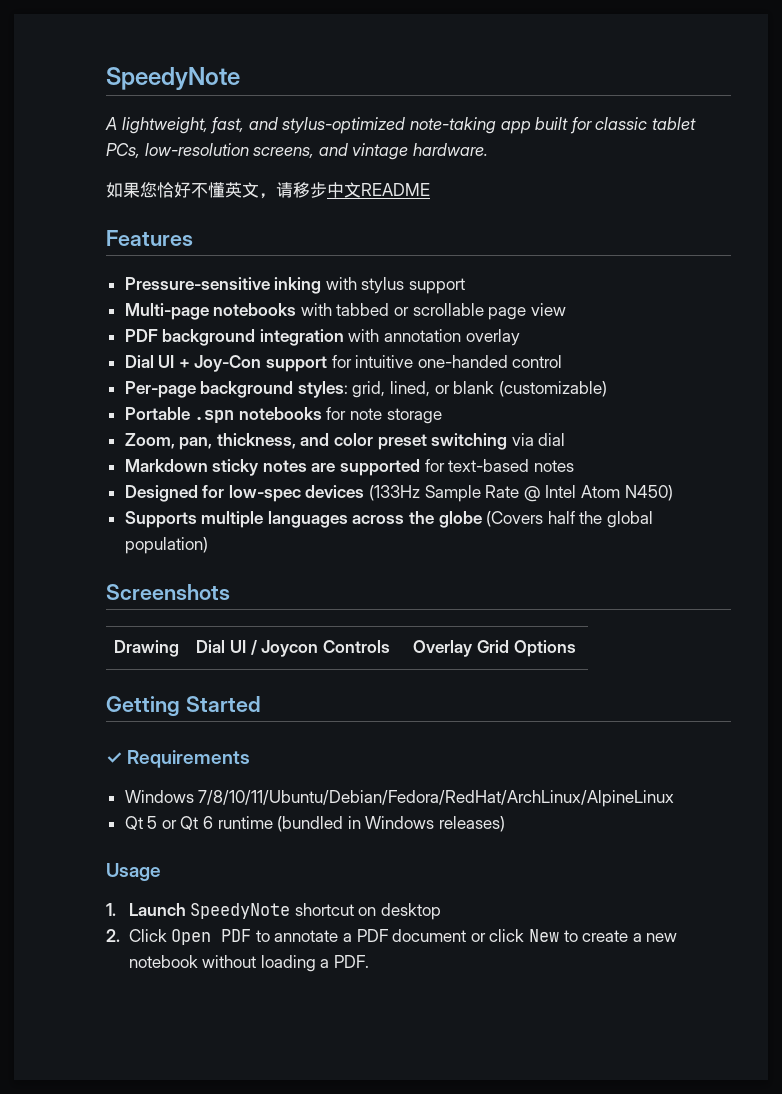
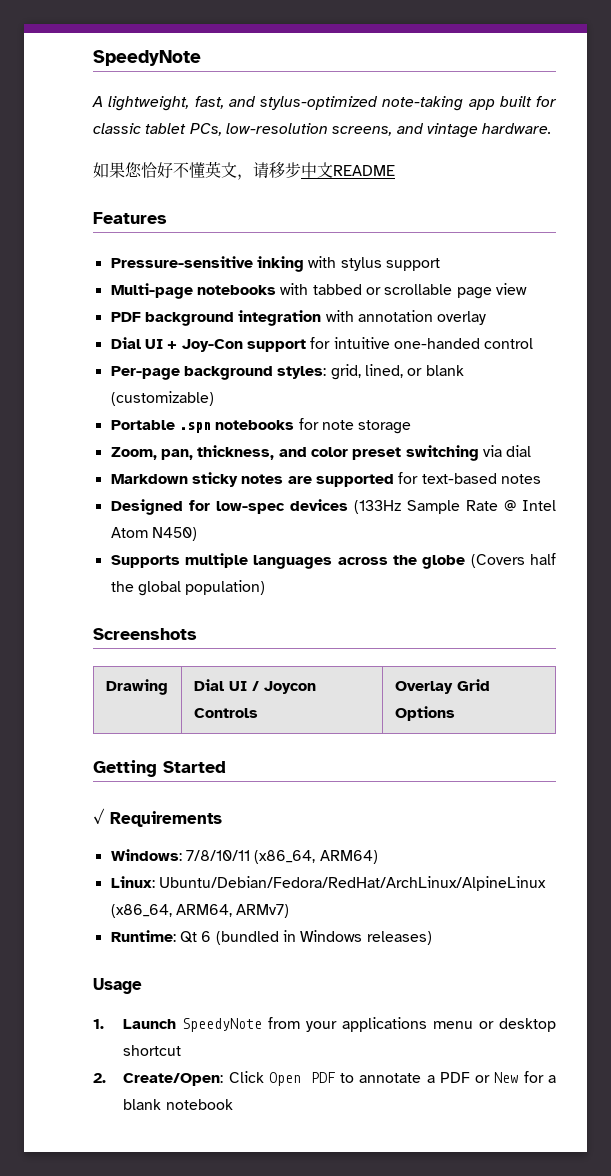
- Windows 7/8/10/11/Ubuntu/Debian/Fedora/RedHat/ArchLinux/AlpineLinux
- Qt 5 or Qt 6 runtime (bundled in Windows releases)
+ Windows: 7/8/10/11 (x86_64, ARM64)
+ Linux: Ubuntu/Debian/Fedora/RedHat/ArchLinux/AlpineLinux (x86_64, ARM64, ARMv7)
+ Runtime: Qt 6 (bundled in Windows releases)
- 1. Launch SpeedyNote shortcut on desktop
+ 1. Launch SpeedyNote from your applications menu or desktop shortcut
- 2. Click Open PDF to annotate a PDF document or click New to create a new notebook without loading a PDF.
+ 2. Create/Open: Click Open PDF to annotate a PDF or New for a blank notebook

